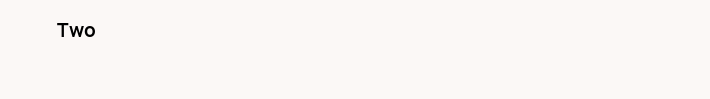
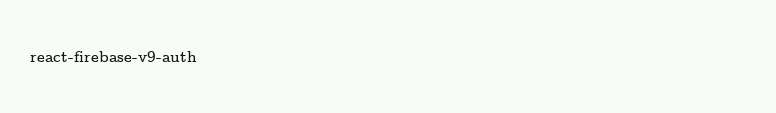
- Two
+ react-firebase-v9-auth

